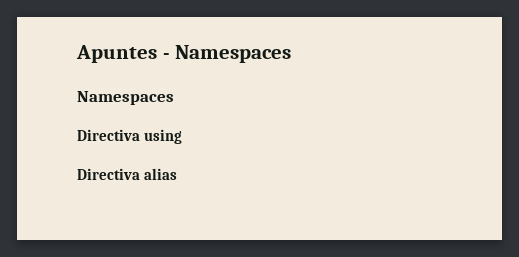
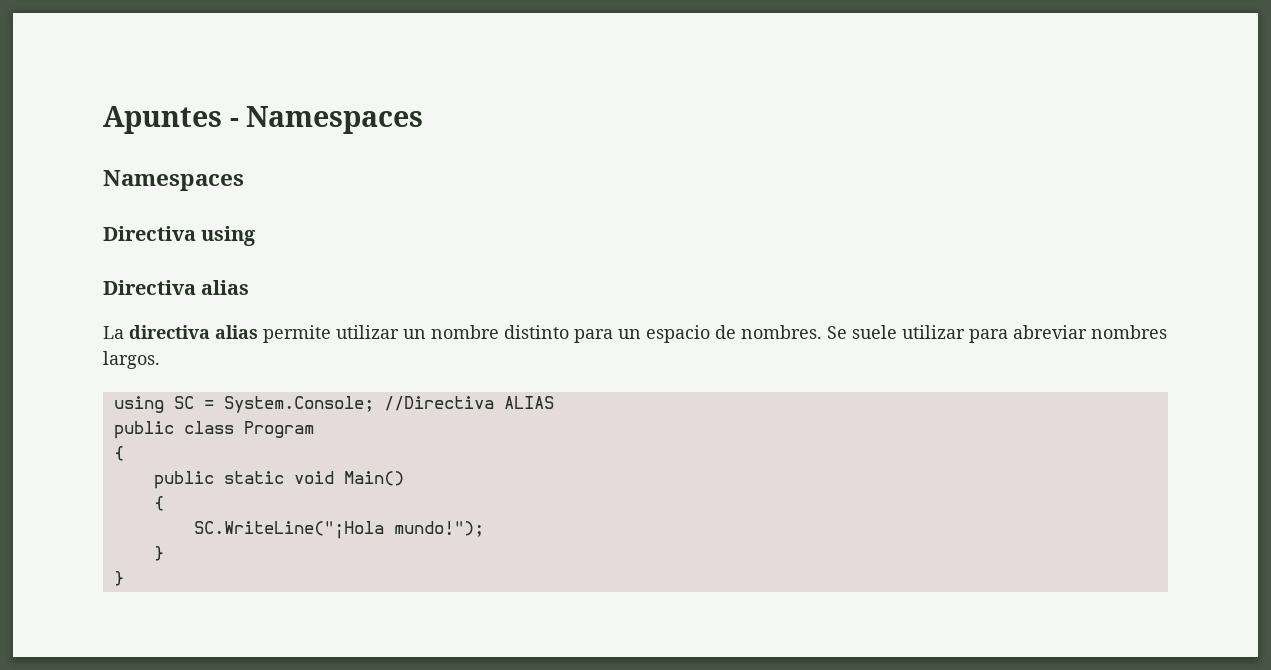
+ La directiva alias permite utilizar un nombre distinto para un espacio de nombres. Se suele utilizar para abreviar nombres largos.
+ using SC = System.Console; //Directiva ALIAS
+ public class Program
+ {
+ public static void Main()
+ {
+ SC.WriteLine("¡Hola mundo!");
+ }
+ }

